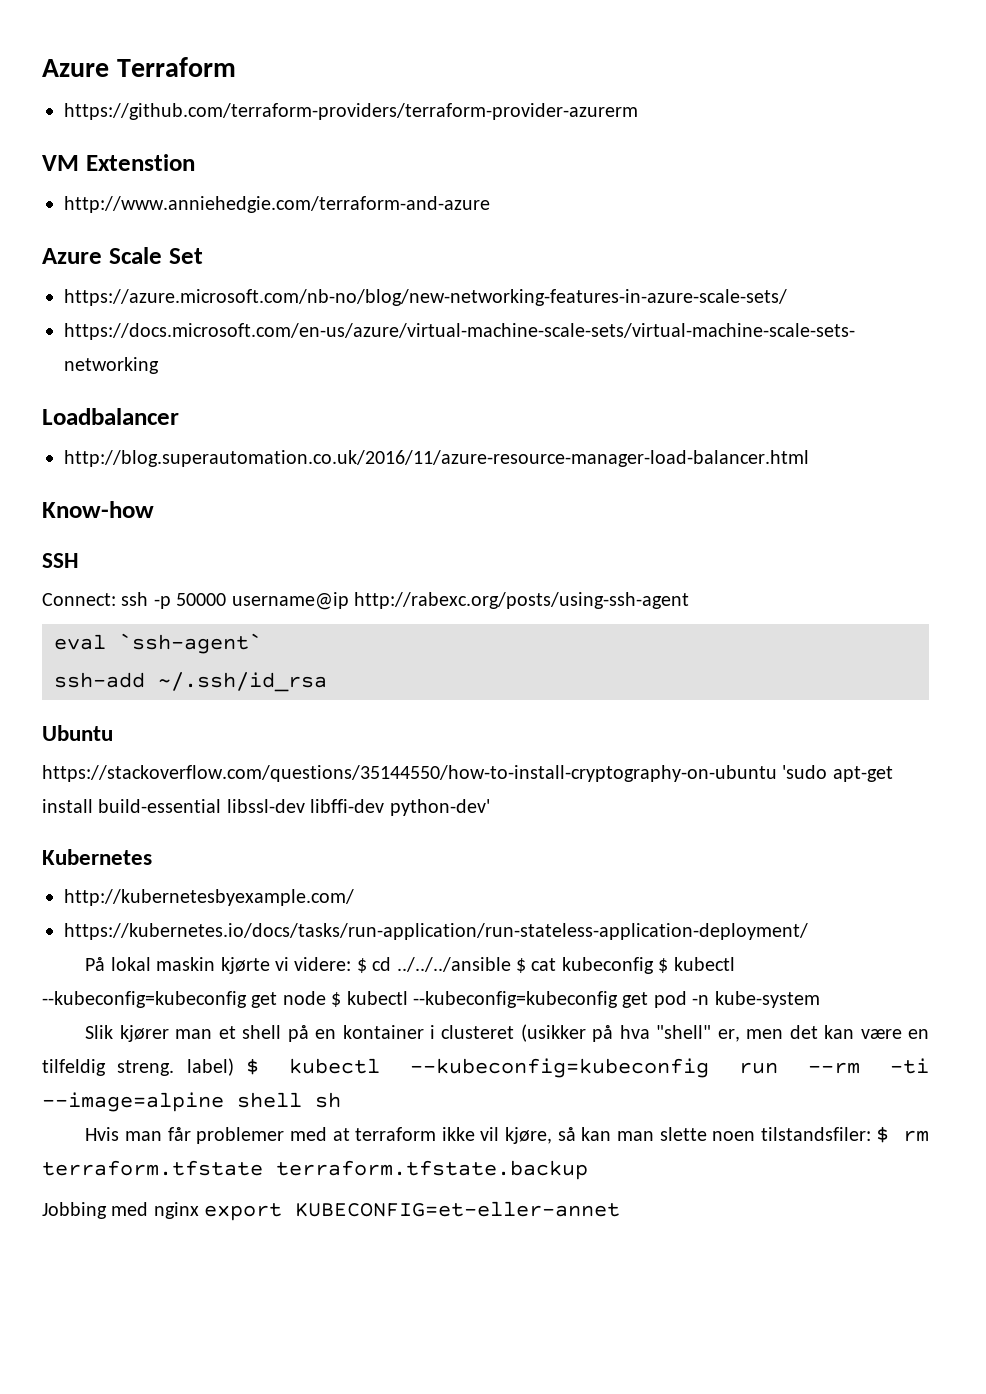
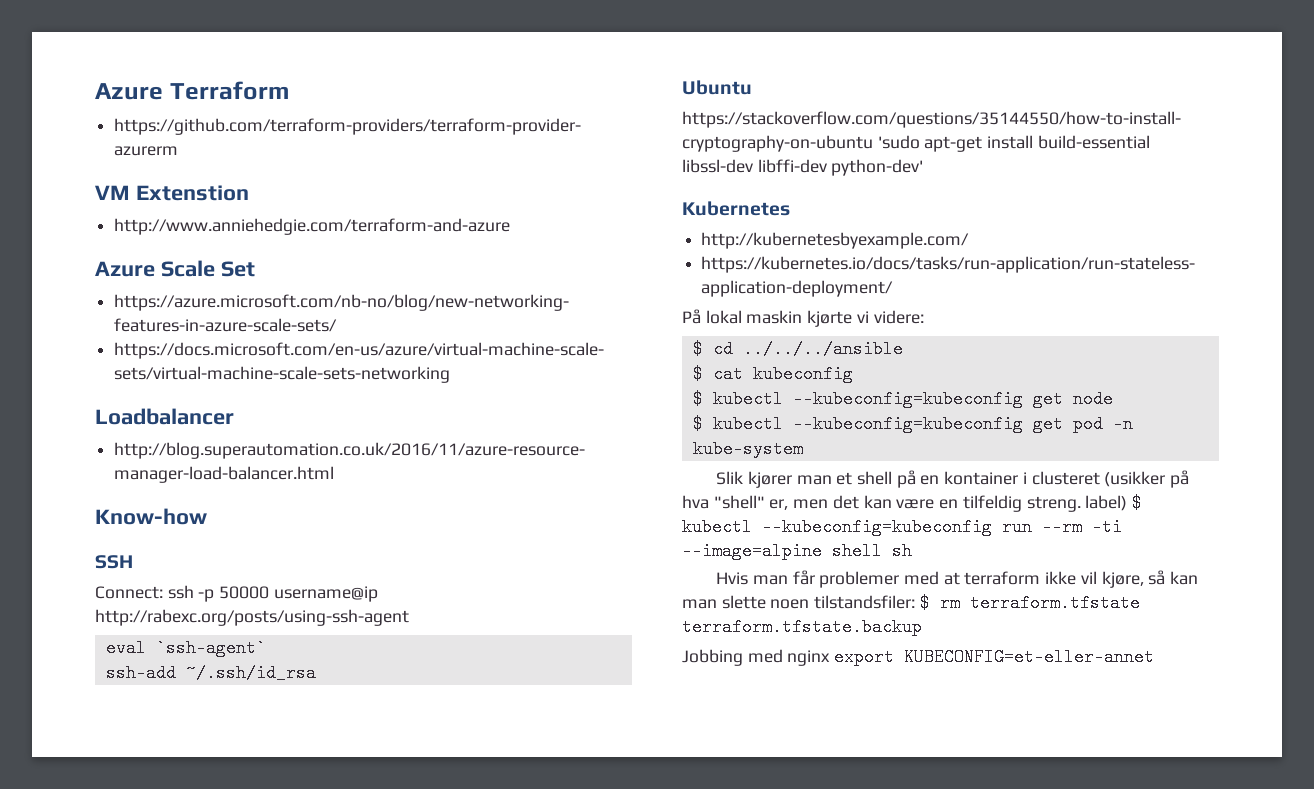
- På lokal maskin kjørte vi videre: $ cd ../../../ansible $ cat kubeconfig $ kubectl --kubeconfig=kubeconfig get node $ kubectl --kubeconfig=kubeconfig get pod -n kube-system
+ På lokal maskin kjørte vi videre:
+ $ cd ../../../ansible
+ $ cat kubeconfig
+ $ kubectl --kubeconfig=kubeconfig get node
+ $ kubectl --kubeconfig=kubeconfig get pod -n kube-system

